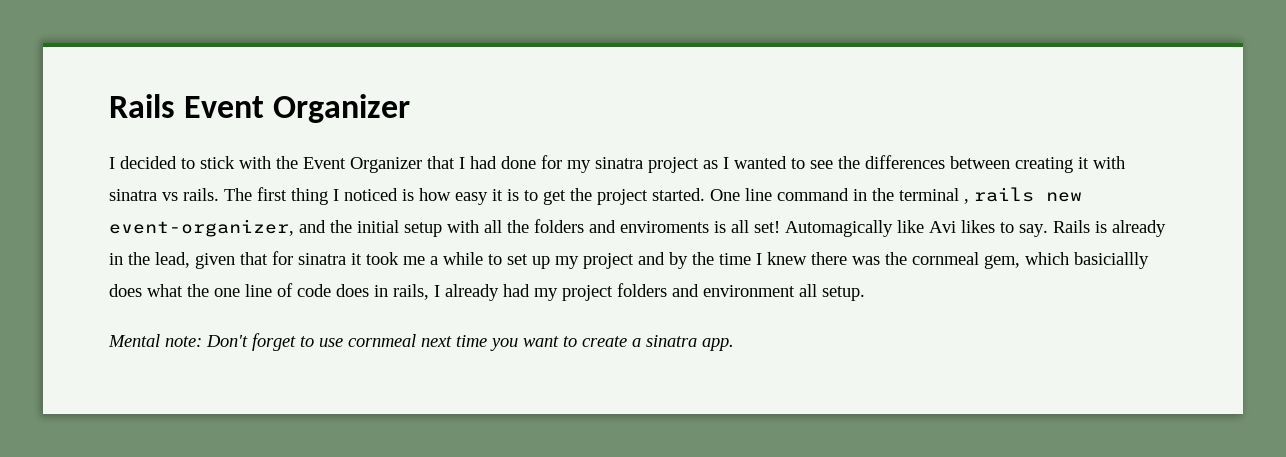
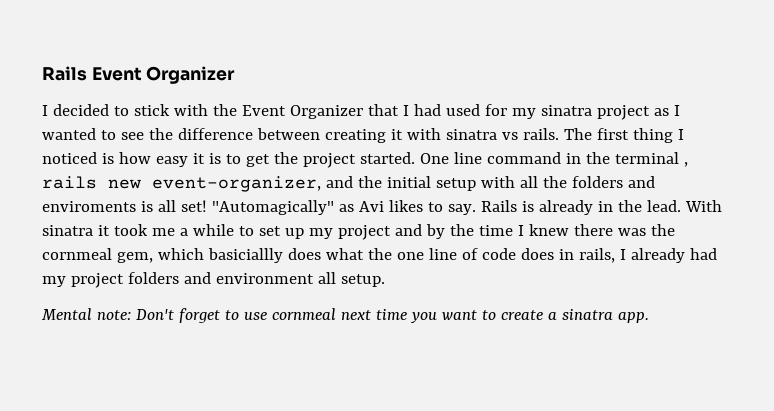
- I decided to stick with the Event Organizer that I had done for my sinatra project as I wanted to see the differences between creating it with sinatra vs rails.
+ I decided to stick with the Event Organizer that I had used for my sinatra project as I wanted to see the difference between creating it with sinatra vs rails.
- Automagically like Avi likes to say.
+ "Automagically" as Avi likes to say.
- Rails is already in the lead, given that for sinatra it took me a while to set up my project and by the time I knew there was the cornmeal gem, which basiciallly does what the one line of code does in rails, I already had my project folders and environment all setup.
+ Rails is already in the lead. With sinatra it took me a while to set up my project and by the time I knew there was the cornmeal gem, which basiciallly does what the one line of code does in rails, I already had my project folders and environment all setup.

